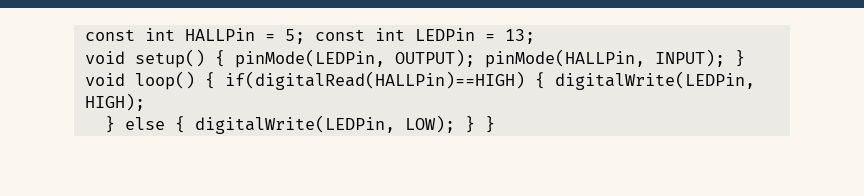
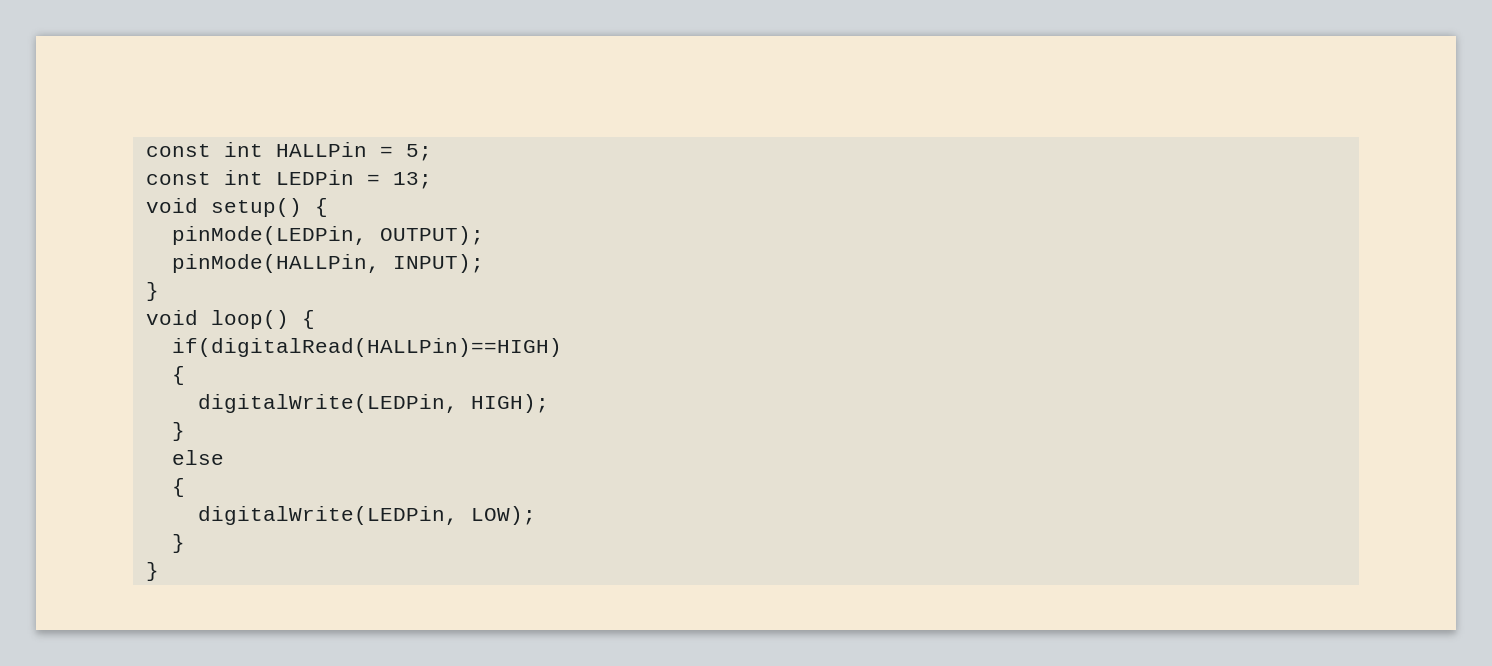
- const int HALLPin = 5; const int LEDPin = 13;
+ const int HALLPin = 5;
+ const int LEDPin = 13;
- void setup() { pinMode(LEDPin, OUTPUT); pinMode(HALLPin, INPUT); }
+ void setup() {
+ pinMode(LEDPin, OUTPUT);
+ pinMode(HALLPin, INPUT);
+ }
- void loop() { if(digitalRead(HALLPin)==HIGH) { digitalWrite(LEDPin, HIGH);
- } else { digitalWrite(LEDPin, LOW); } }
+ void loop() {
+ if(digitalRead(HALLPin)==HIGH)
+ {
+ digitalWrite(LEDPin, HIGH);
+ }
+ else
+ {
+ digitalWrite(LEDPin, LOW);
+ }
+ }

